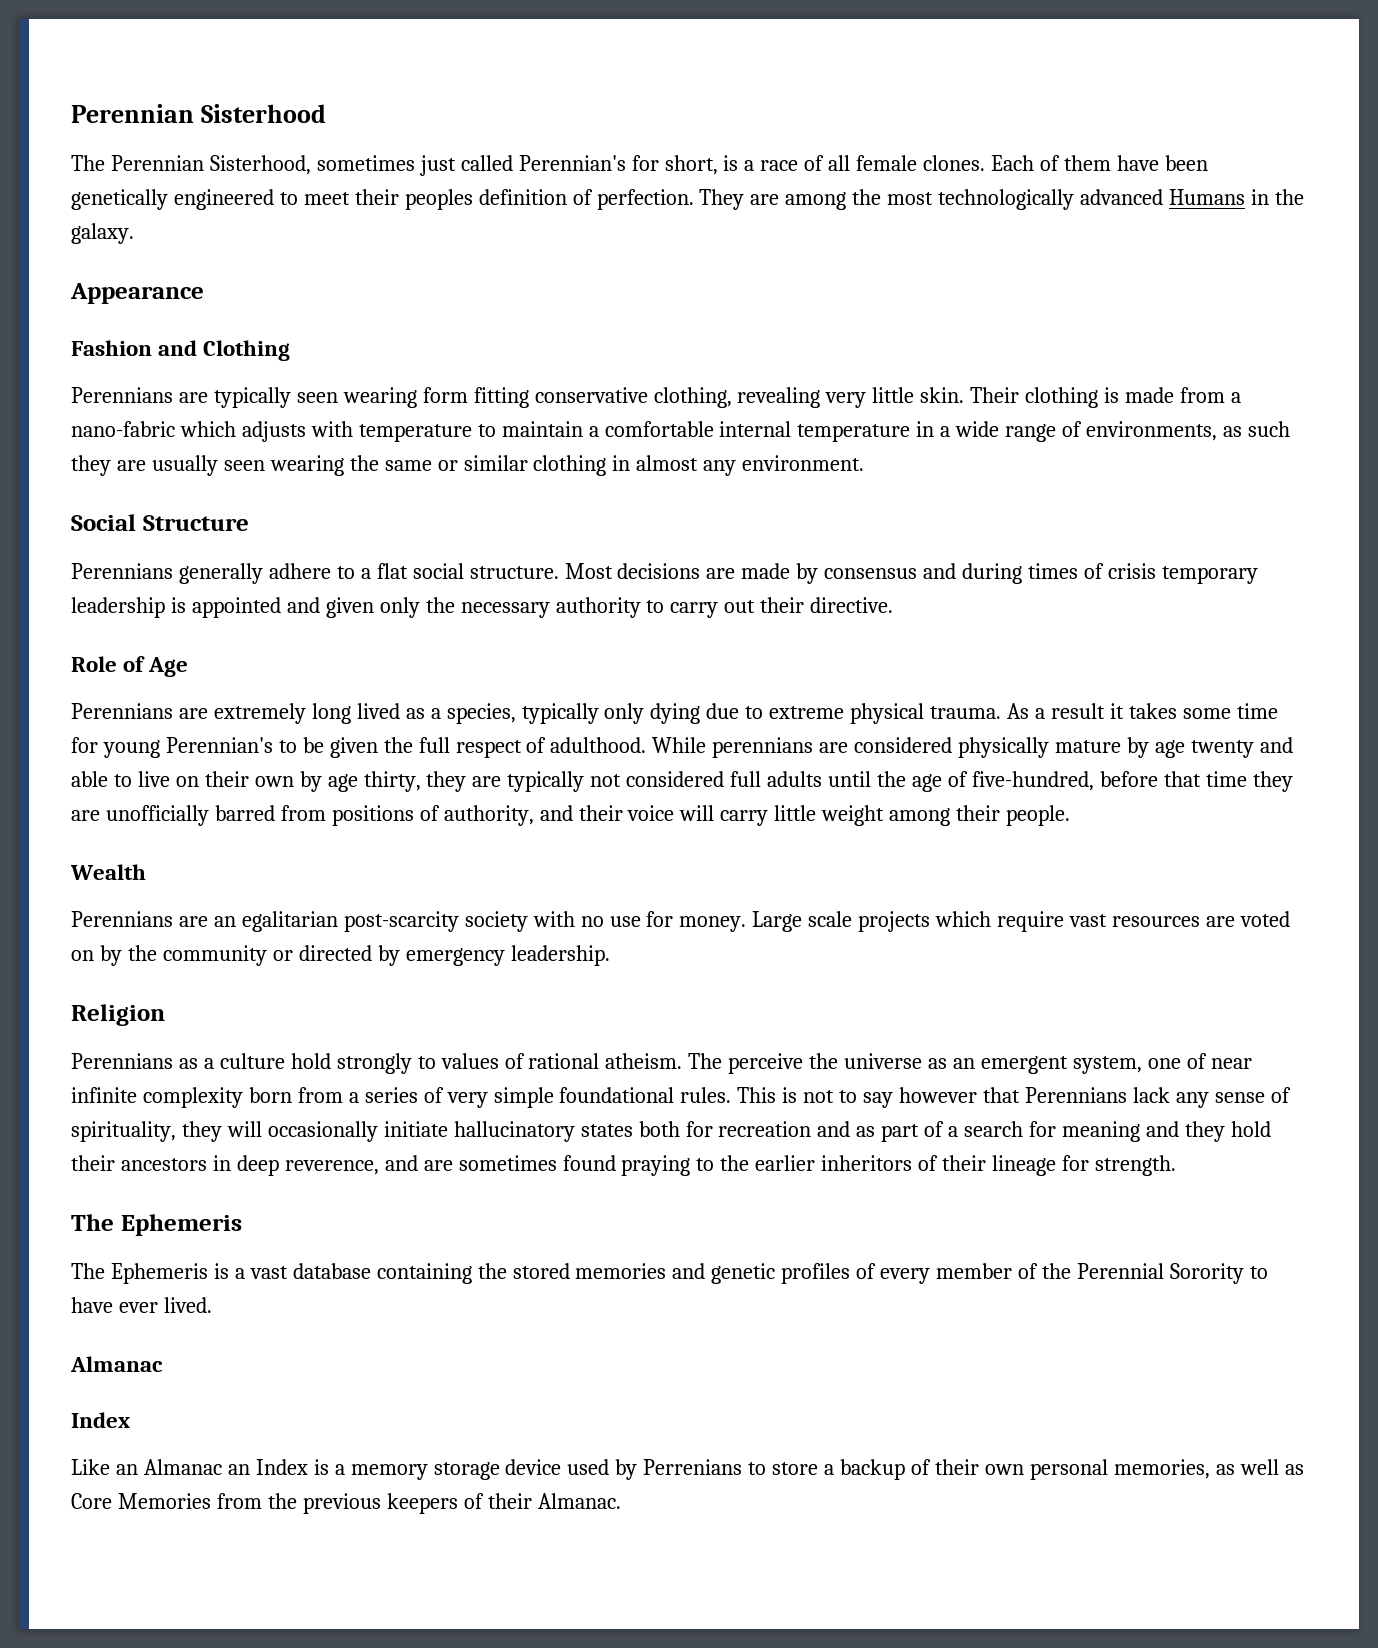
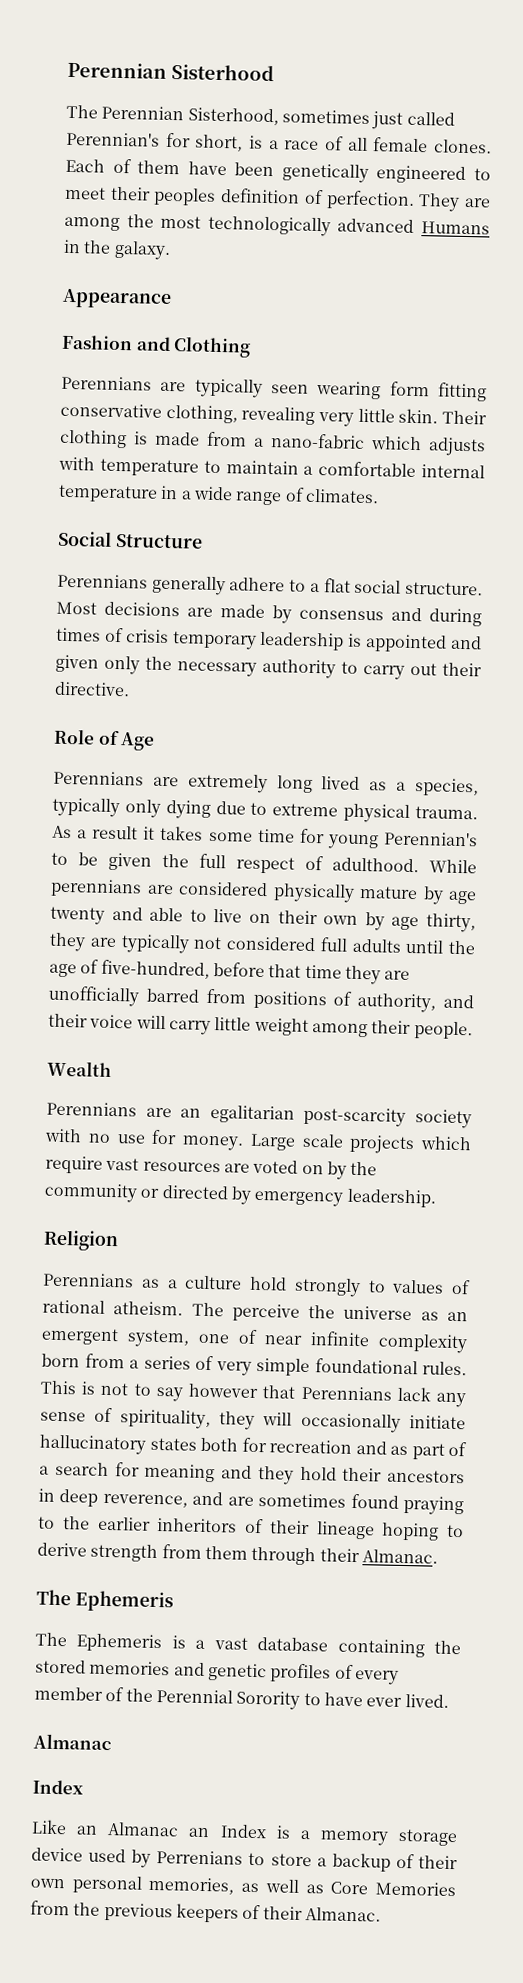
- Their clothing is made from a nano-fabric which adjusts with temperature to maintain a comfortable internal temperature in a wide range of environments, as such they are usually seen wearing the same or similar clothing in almost any environment.
+ Their clothing is made from a nano-fabric which adjusts with temperature to maintain a comfortable internal temperature in a wide range of climates.
- This is not to say however that Perennians lack any sense of spirituality, they will occasionally initiate hallucinatory states both for recreation and as part of a search for meaning and they hold their ancestors in deep reverence, and are sometimes found praying to the earlier inheritors of their lineage for strength.
+ This is not to say however that Perennians lack any sense of spirituality, they will occasionally initiate hallucinatory states both for recreation and as part of a search for meaning and they hold their ancestors in deep reverence, and are sometimes found praying to the earlier inheritors of their lineage hoping to derive strength from them through their Almanac.

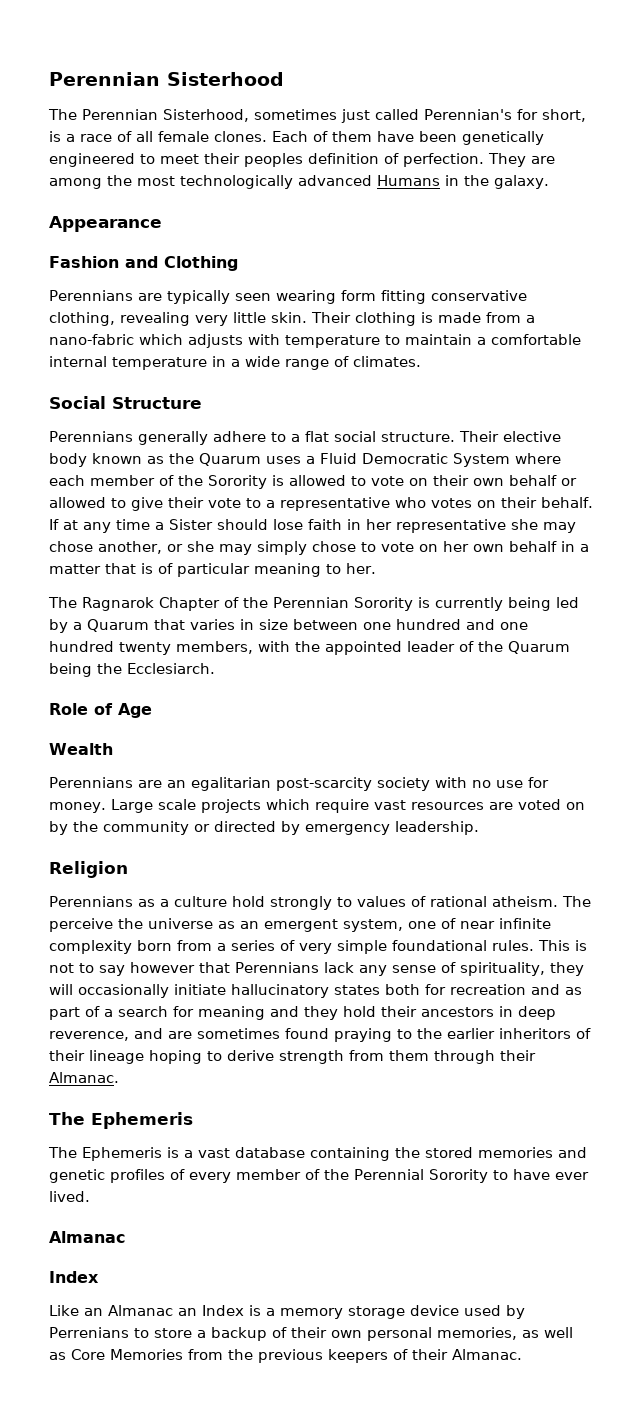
- Most decisions are made by consensus and during times of crisis temporary leadership is appointed and given only the necessary authority to carry out their directive.
+ Their elective body known as the Quarum uses a Fluid Democratic System where each member of the Sorority is allowed to vote on their own behalf or allowed to give their vote to a representative who votes on their behalf. If at any time a Sister should lose faith in her representative she may chose another, or she may simply chose to vote on her own behalf in a matter that is of particular meaning to her.
+ The Ragnarok Chapter of the Perennian Sorority is currently being led by a Quarum that varies in size between one hundred and one hundred twenty members, with the appointed leader of the Quarum being the Ecclesiarch.
  Role of Age
- Perennians are extremely long lived as a species, typically only dying due to extreme physical trauma. As a result it takes some time for young Perennian's to be given the full respect of adulthood. While perennians are considered physically mature by age twenty and able to live on their own by age thirty, they are typically not considered full adults until the age of five-hundred, before that time they are unofficially barred from positions of authority, and their voice will carry little weight among their people.

